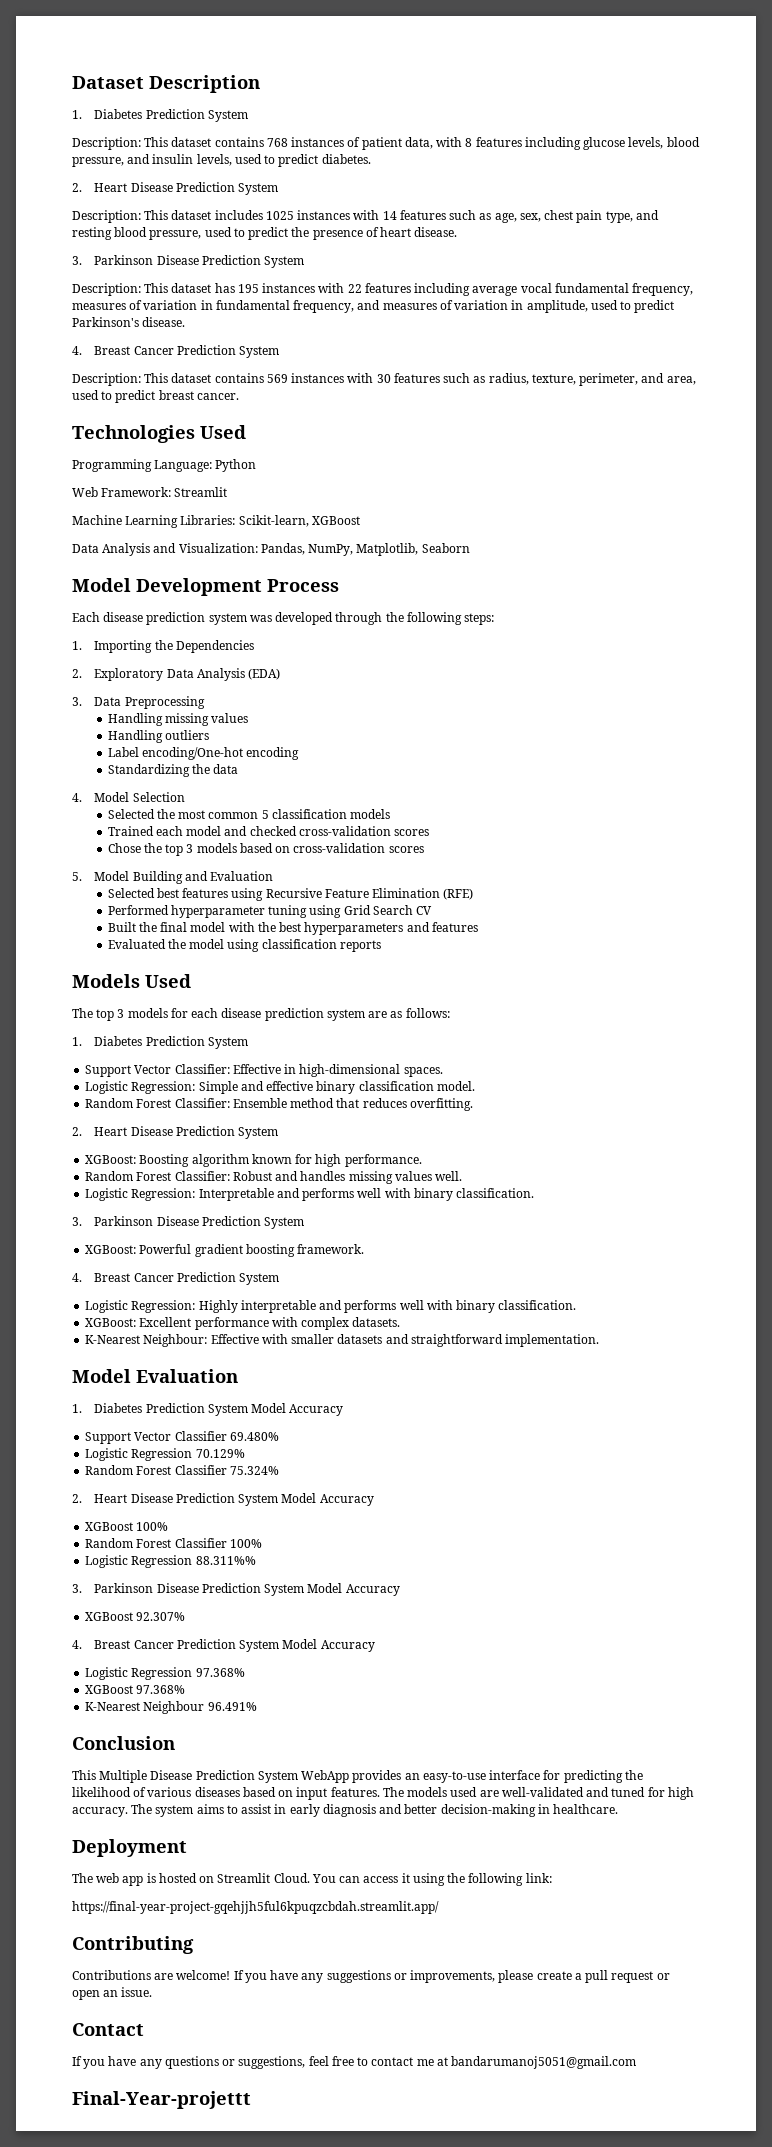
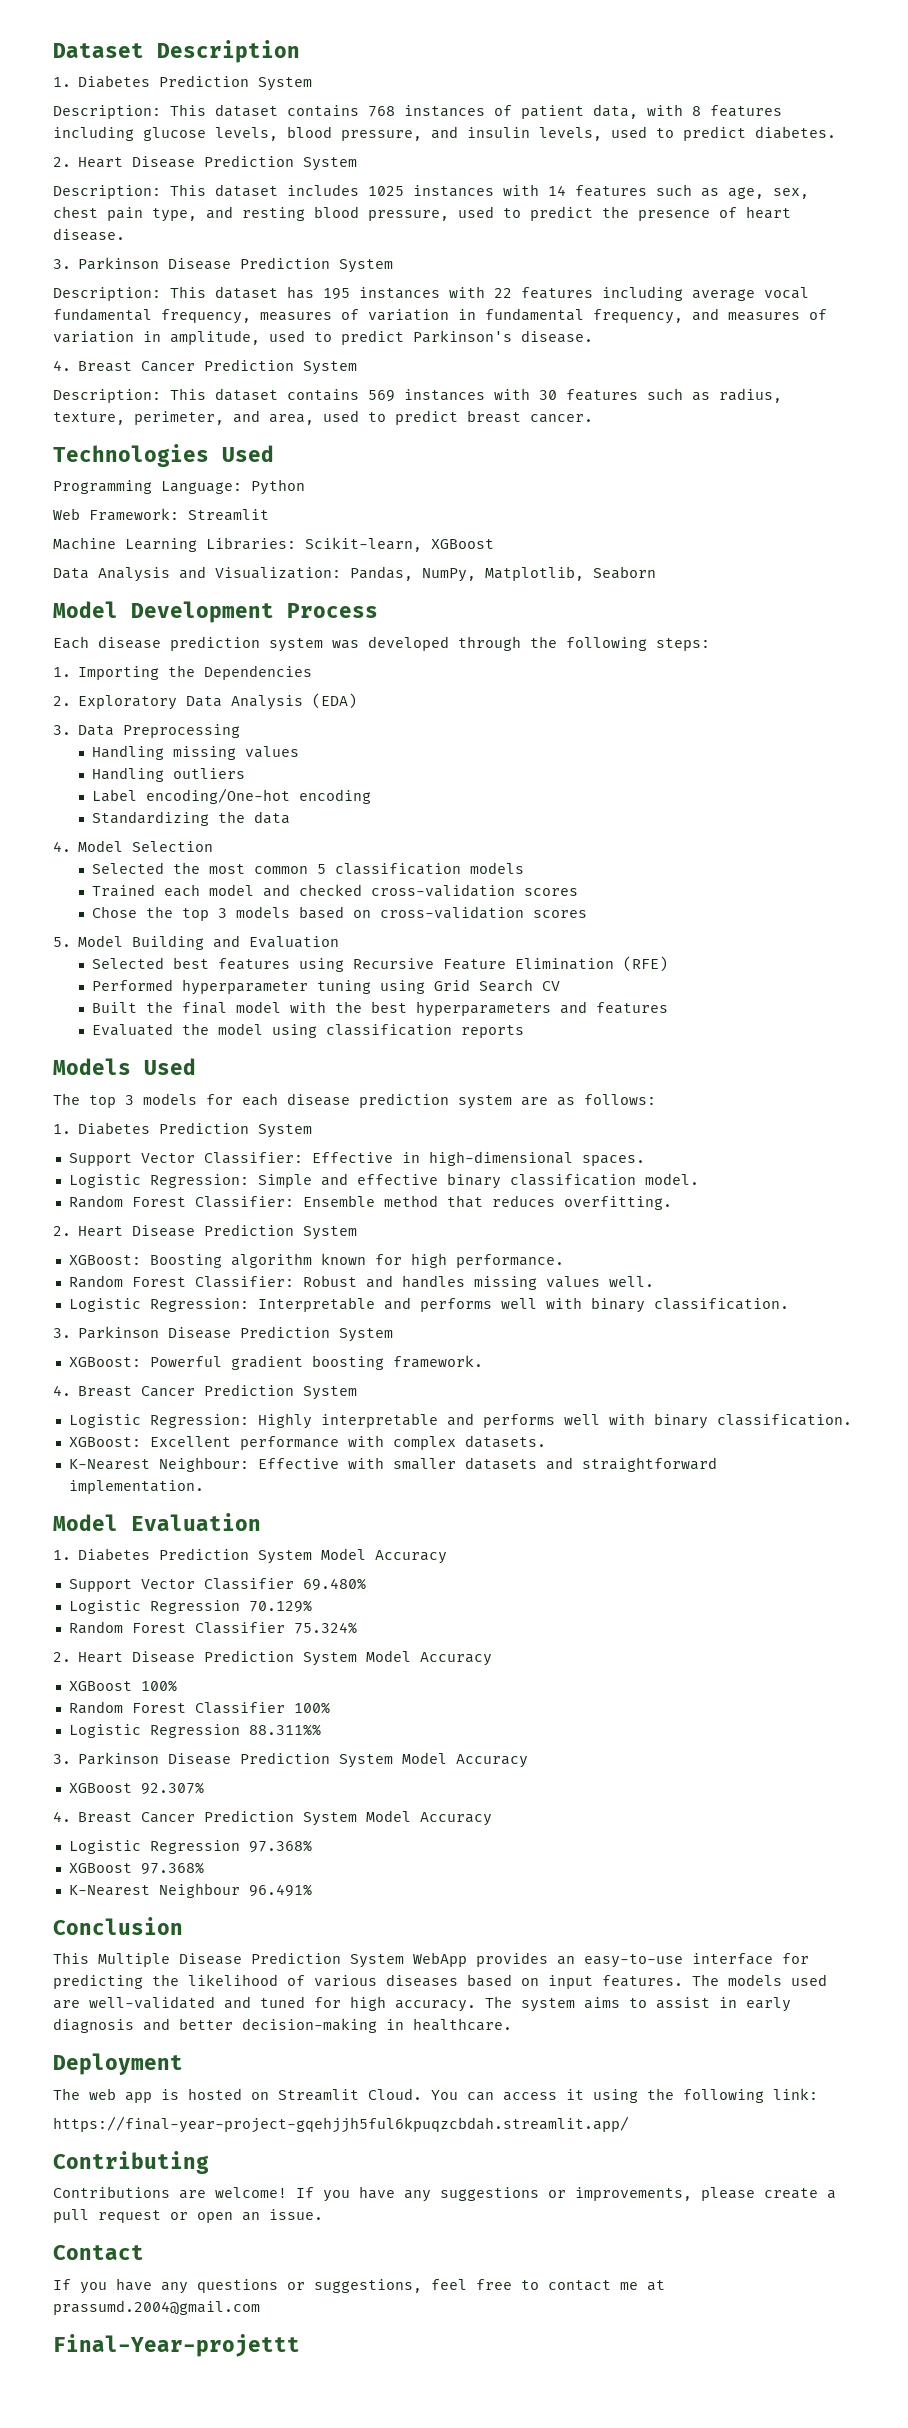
- If you have any questions or suggestions, feel free to contact me at bandarumanoj5051@gmail.com
+ If you have any questions or suggestions, feel free to contact me at prassumd.2004@gmail.com

